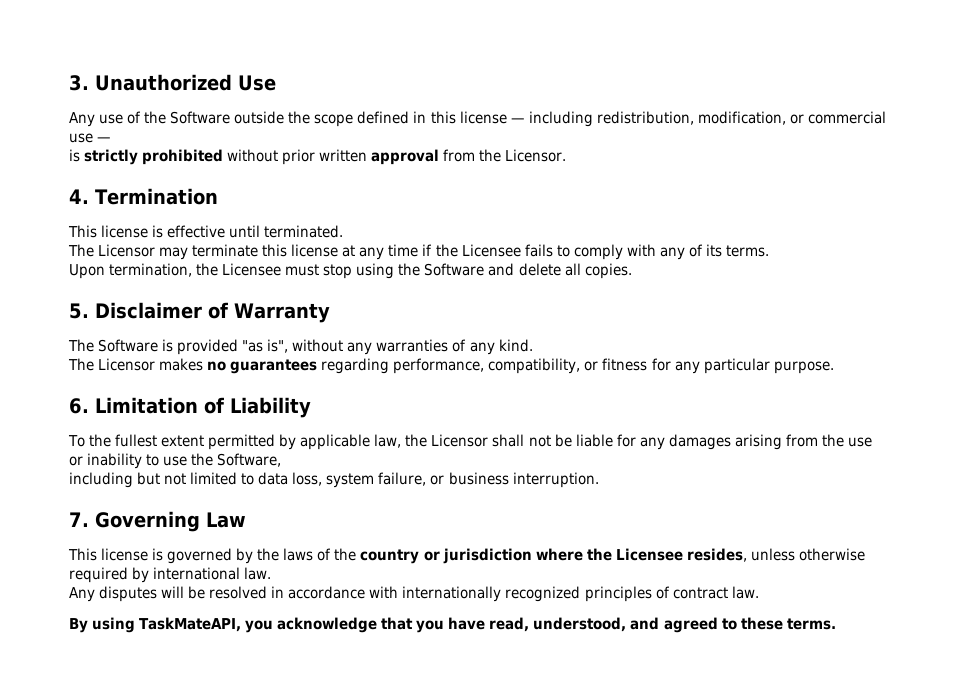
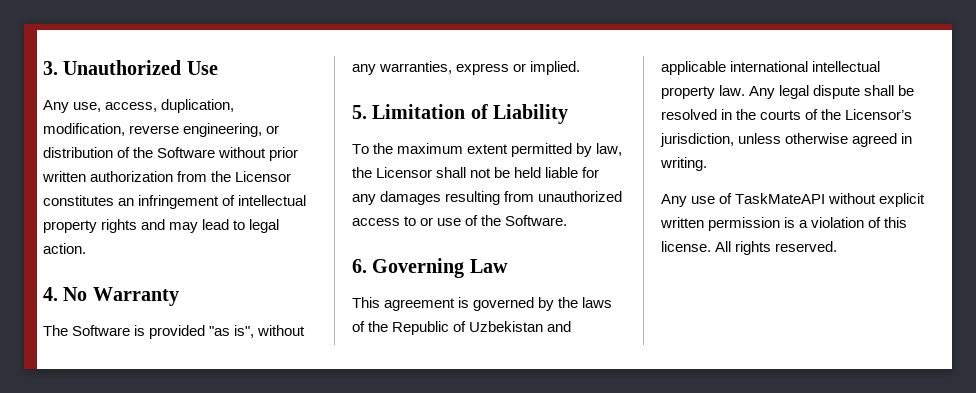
- Any use of the Software outside the scope defined in this license — including redistribution, modification, or commercial use —
- is strictly prohibited without prior written approval from the Licensor.
- 4. Termination
- This license is effective until terminated.
- The Licensor may terminate this license at any time if the Licensee fails to comply with any of its terms.
- Upon termination, the Licensee must stop using the Software and delete all copies.
- 5. Disclaimer of Warranty
+ Any use, access, duplication, modification, reverse engineering, or distribution of the Software without prior written authorization from the Licensor constitutes an infringement of intellectual property rights and may lead to legal action.
+ 4. No Warranty
- The Software is provided "as is", without any warranties of any kind.
- The Licensor makes no guarantees regarding performance, compatibility, or fitness for any particular purpose.
- 6. Limitation of Liability
+ The Software is provided "as is", without any warranties, express or implied.
+ 5. Limitation of Liability
- To the fullest extent permitted by applicable law, the Licensor shall not be liable for any damages arising from the use or inability to use the Software,
- including but not limited to data loss, system failure, or business interruption.
- 7. Governing Law
+ To the maximum extent permitted by law, the Licensor shall not be held liable for any damages resulting from unauthorized access to or use of the Software.
+ 6. Governing Law
- This license is governed by the laws of the country or jurisdiction where the Licensee resides, unless otherwise required by international law.
- Any disputes will be resolved in accordance with internationally recognized principles of contract law.
- By using TaskMateAPI, you acknowledge that you have read, understood, and agreed to these terms.
+ This agreement is governed by the laws of the Republic of Uzbekistan and applicable international intellectual property law. Any legal dispute shall be resolved in the courts of the Licensor’s jurisdiction, unless otherwise agreed in writing.
+ Any use of TaskMateAPI without explicit written permission is a violation of this license. All rights reserved.

